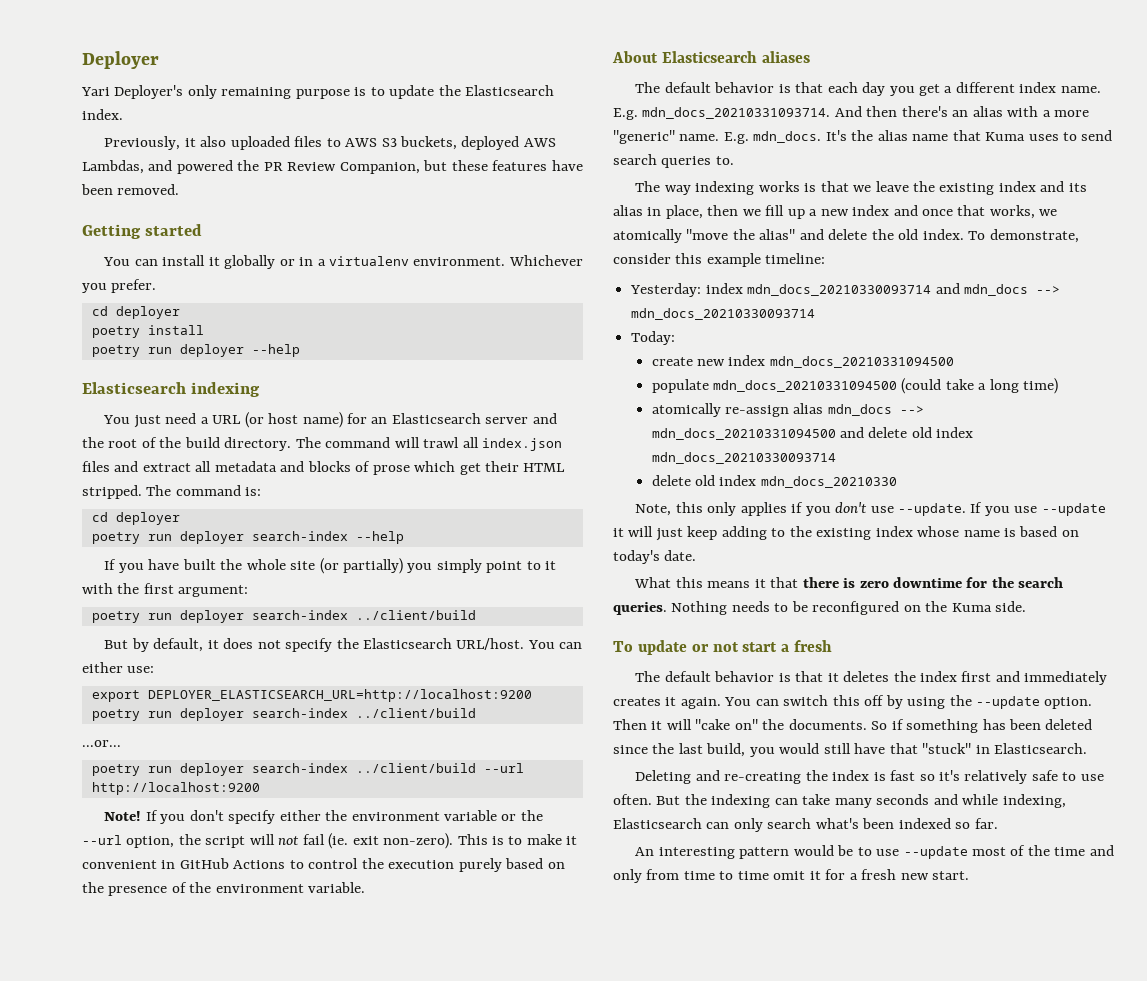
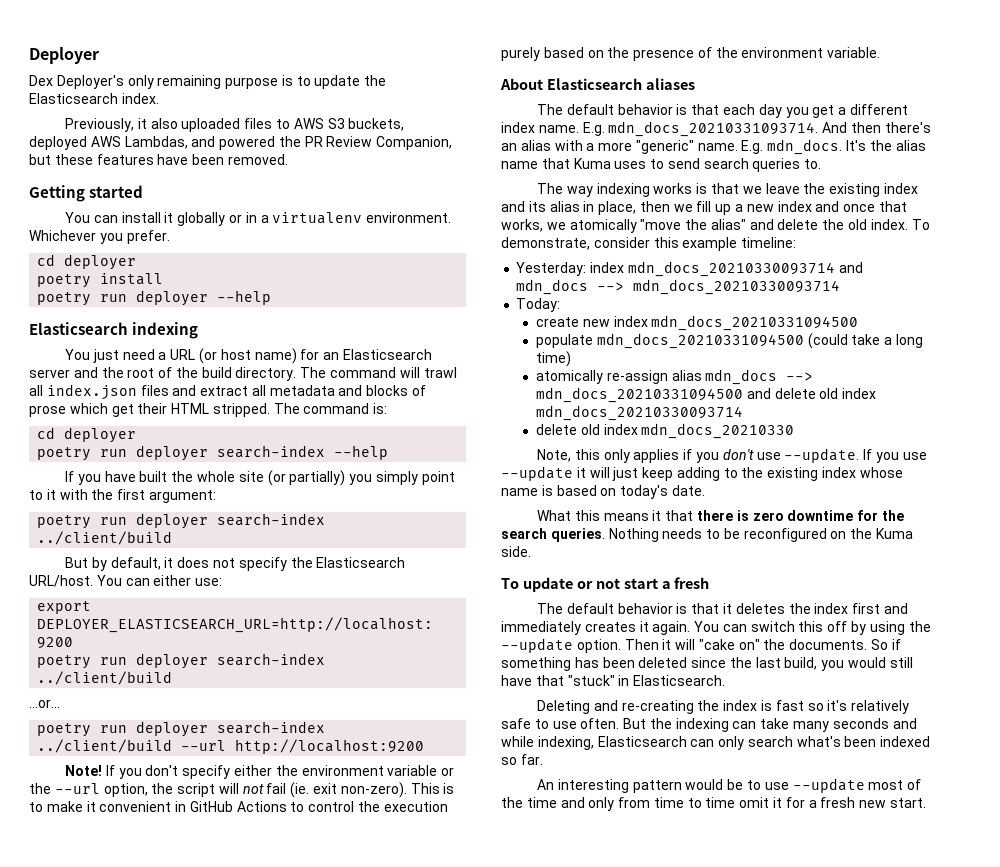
- Yari Deployer's only remaining purpose is to update the Elasticsearch index.
+ Dex Deployer's only remaining purpose is to update the Elasticsearch index.

